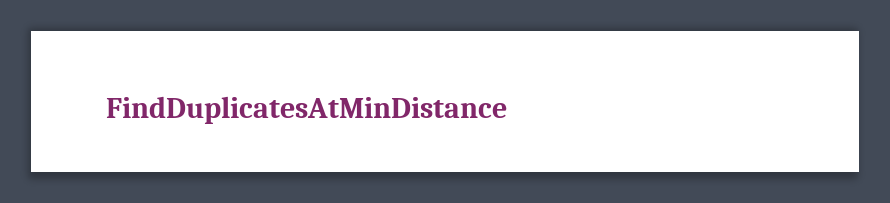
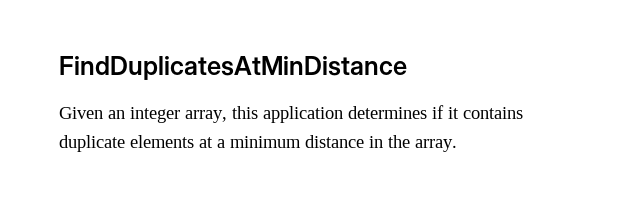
+ Given an integer array, this application determines if it contains duplicate elements at a minimum distance in the array.

